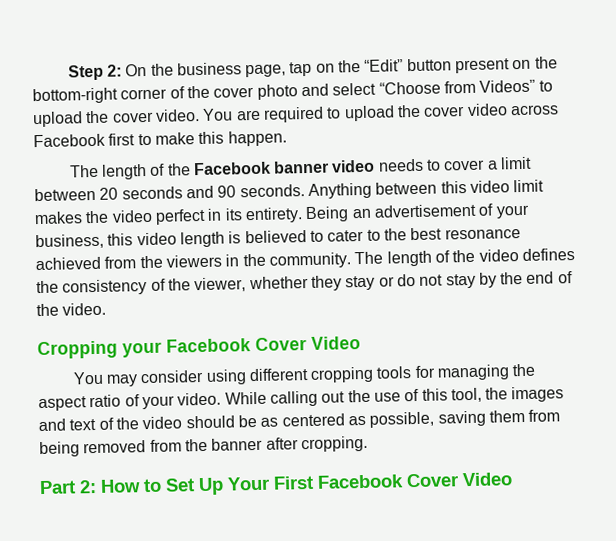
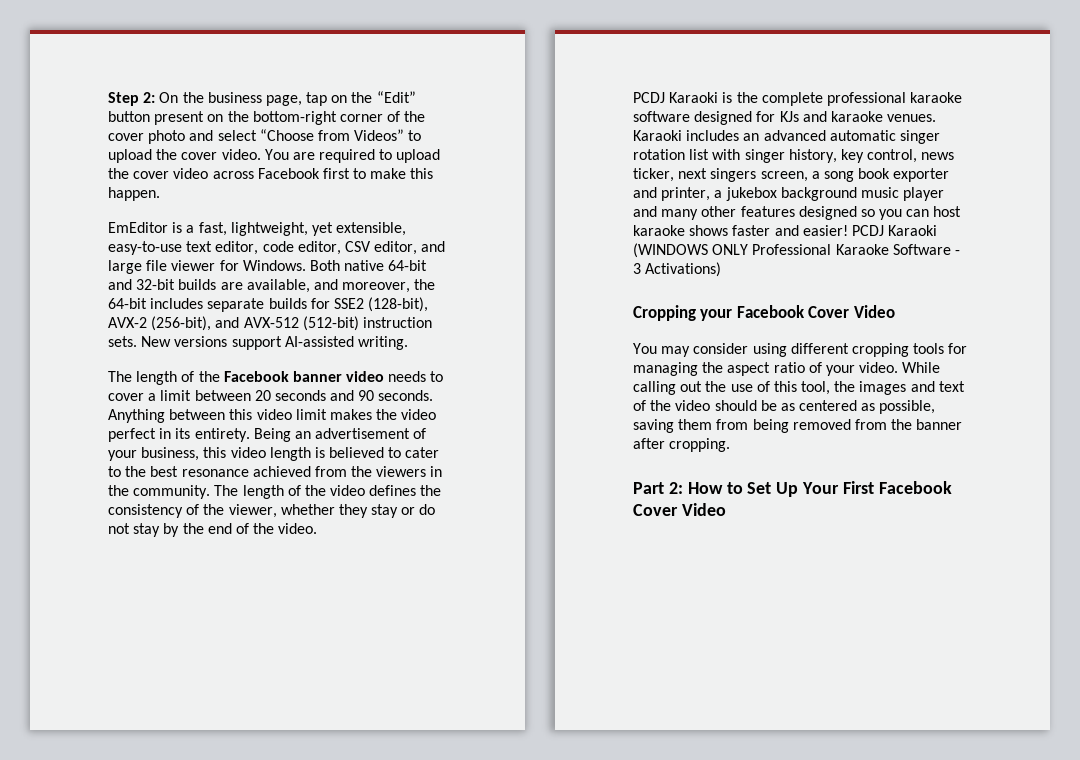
+ EmEditor is a fast, lightweight, yet extensible, easy-to-use text editor, code editor, CSV editor, and large file viewer for Windows. Both native 64-bit and 32-bit builds are available, and moreover, the 64-bit includes separate builds for SSE2 (128-bit), AVX-2 (256-bit), and AVX-512 (512-bit) instruction sets. New versions support AI-assisted writing.
+ PCDJ Karaoki is the complete professional karaoke software designed for KJs and karaoke venues. Karaoki includes an advanced automatic singer rotation list with singer history, key control, news ticker, next singers screen, a song book exporter and printer, a jukebox background music player and many other features designed so you can host karaoke shows faster and easier! PCDJ Karaoki (WINDOWS ONLY Professional Karaoke Software - 3 Activations)

